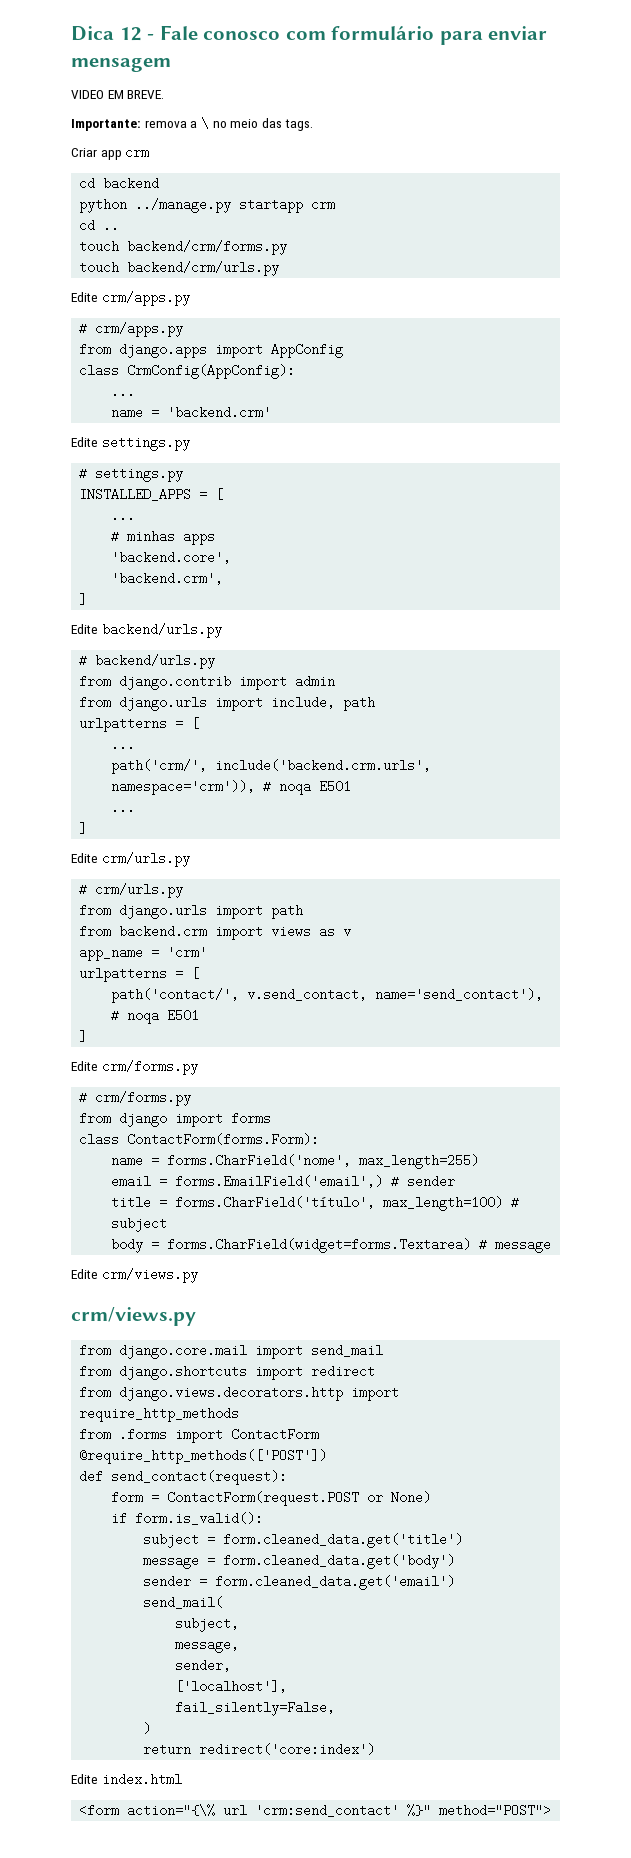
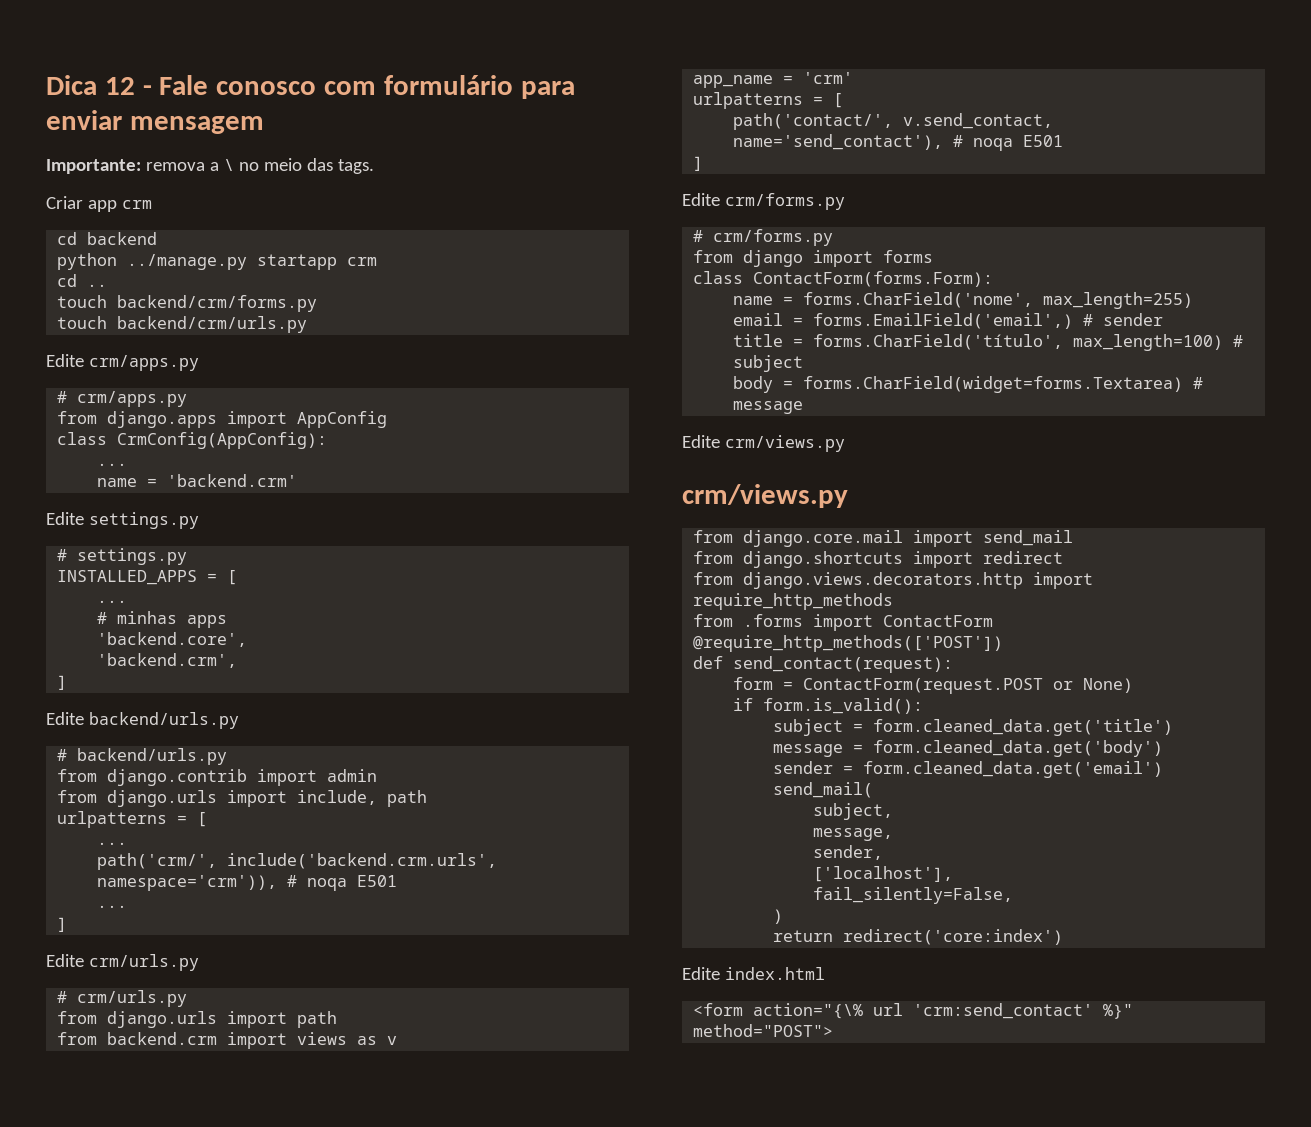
- VIDEO EM BREVE.

